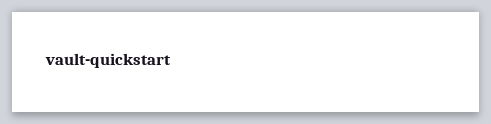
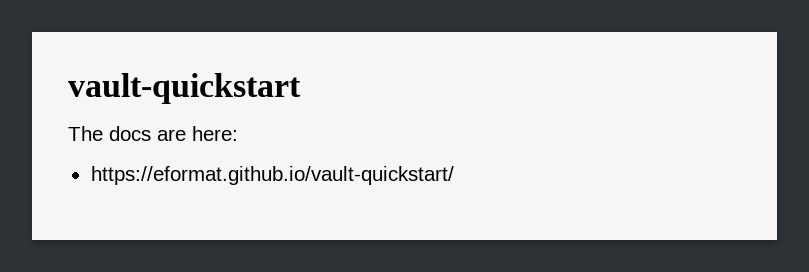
+ The docs are here:
+ https://eformat.github.io/vault-quickstart/

